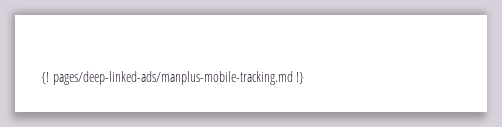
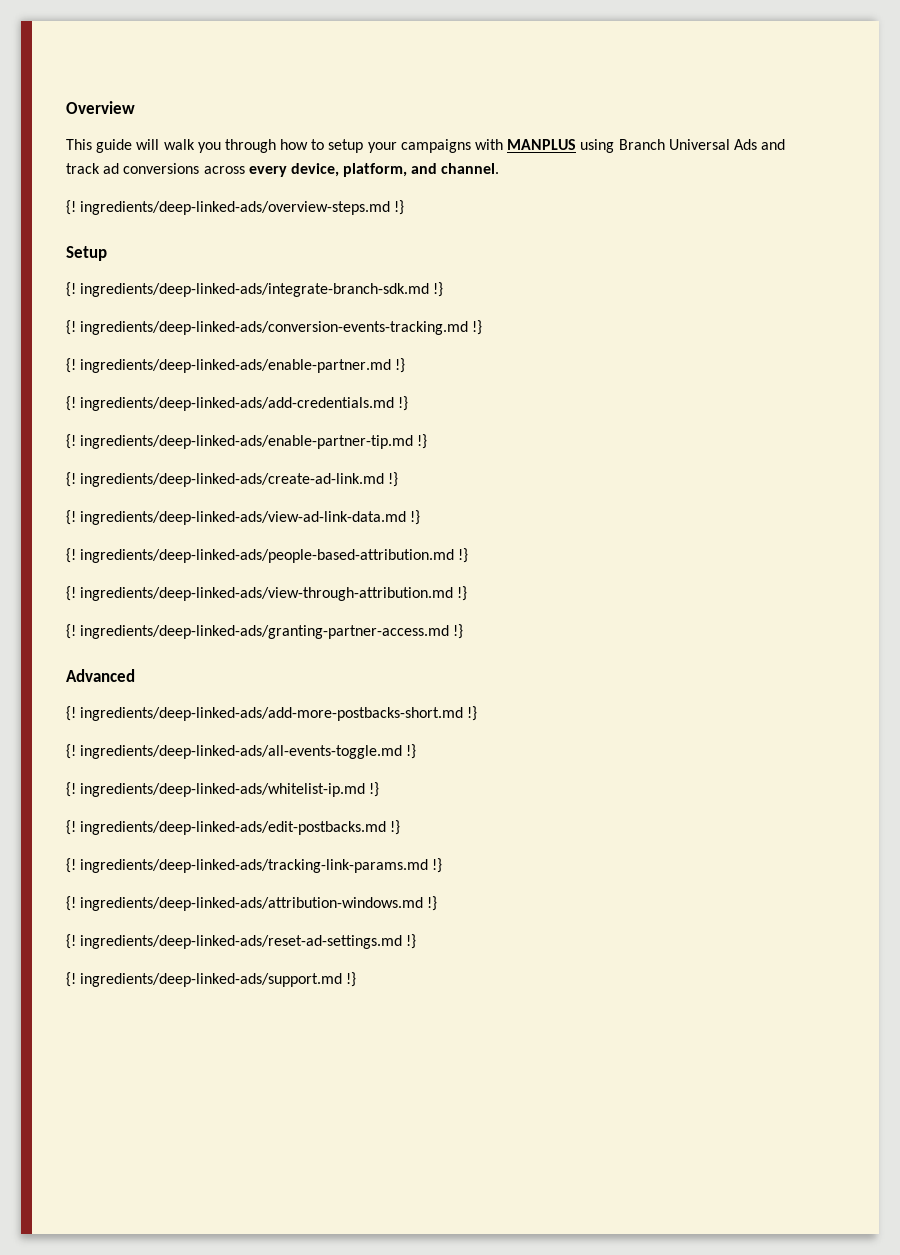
- {! pages/deep-linked-ads/manplus-mobile-tracking.md !}
+ Overview
+ This guide will walk you through how to setup your campaigns with MANPLUS using Branch Universal Ads and track ad conversions across every device, platform, and channel.
+ {! ingredients/deep-linked-ads/overview-steps.md !}
+ Setup
+ {! ingredients/deep-linked-ads/integrate-branch-sdk.md !}
+ {! ingredients/deep-linked-ads/conversion-events-tracking.md !}
+ {! ingredients/deep-linked-ads/enable-partner.md !}
+ {! ingredients/deep-linked-ads/add-credentials.md !}
+ {! ingredients/deep-linked-ads/enable-partner-tip.md !}
+ {! ingredients/deep-linked-ads/create-ad-link.md !}
+ {! ingredients/deep-linked-ads/view-ad-link-data.md !}
+ {! ingredients/deep-linked-ads/people-based-attribution.md !}
+ {! ingredients/deep-linked-ads/view-through-attribution.md !}
+ {! ingredients/deep-linked-ads/granting-partner-access.md !}
+ Advanced
+ {! ingredients/deep-linked-ads/add-more-postbacks-short.md !}
+ {! ingredients/deep-linked-ads/all-events-toggle.md !}
+ {! ingredients/deep-linked-ads/whitelist-ip.md !}
+ {! ingredients/deep-linked-ads/edit-postbacks.md !}
+ {! ingredients/deep-linked-ads/tracking-link-params.md !}
+ {! ingredients/deep-linked-ads/attribution-windows.md !}
+ {! ingredients/deep-linked-ads/reset-ad-settings.md !}
+ {! ingredients/deep-linked-ads/support.md !}

